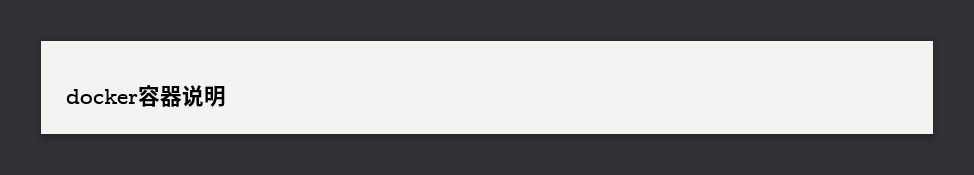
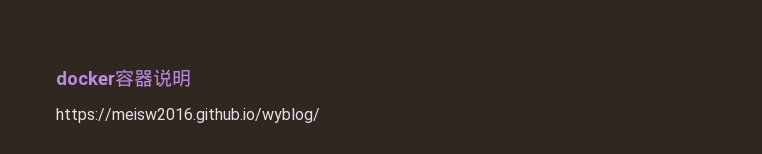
+ https://meisw2016.github.io/wyblog/

